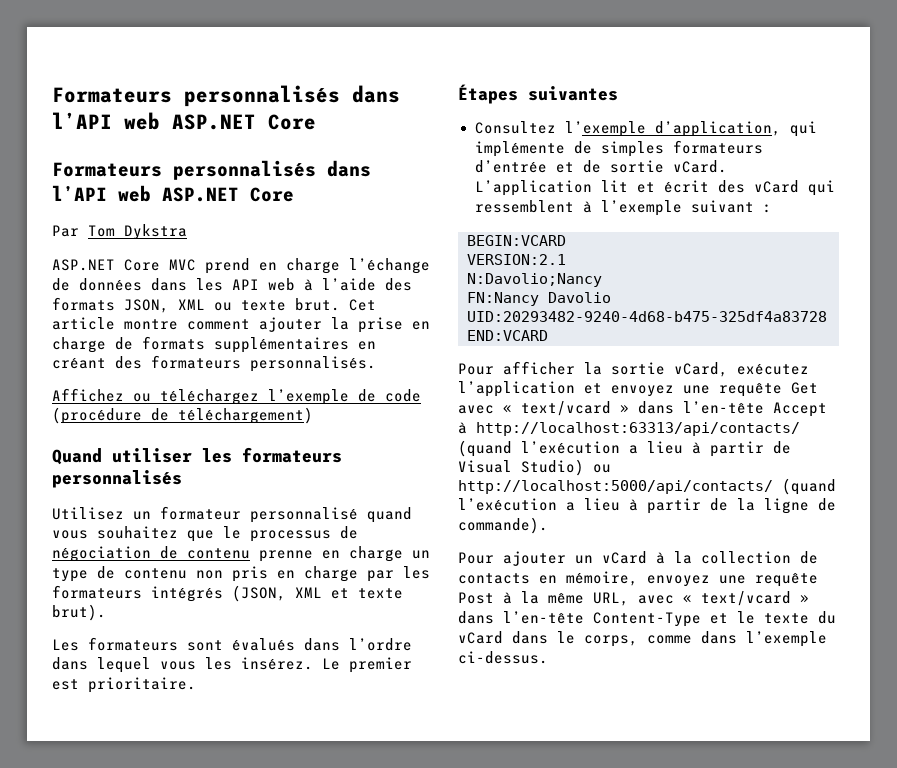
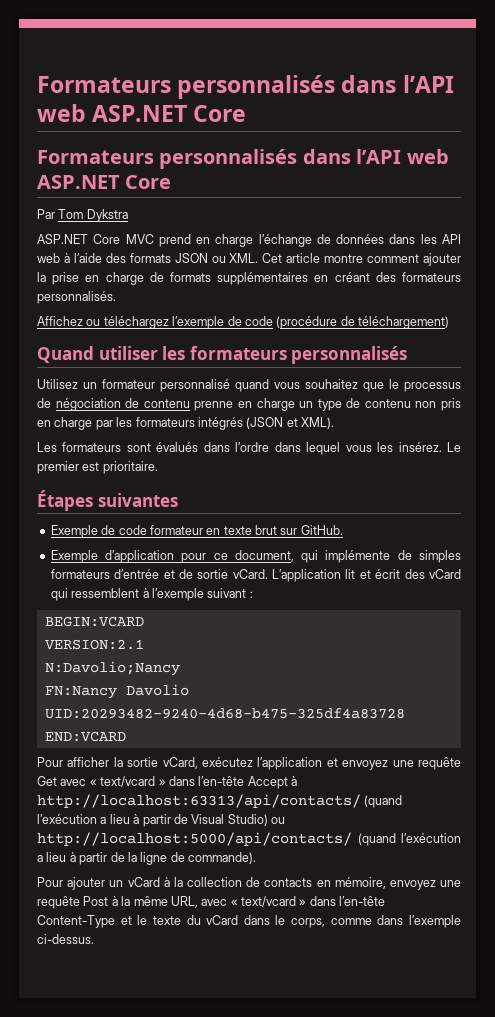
- ASP.NET Core MVC prend en charge l’échange de données dans les API web à l’aide des formats JSON, XML ou texte brut. Cet article montre comment ajouter la prise en charge de formats supplémentaires en créant des formateurs personnalisés.
+ ASP.NET Core MVC prend en charge l’échange de données dans les API web à l’aide des formats JSON ou XML. Cet article montre comment ajouter la prise en charge de formats supplémentaires en créant des formateurs personnalisés.
- Utilisez un formateur personnalisé quand vous souhaitez que le processus de négociation de contenu prenne en charge un type de contenu non pris en charge par les formateurs intégrés (JSON, XML et texte brut).
+ Utilisez un formateur personnalisé quand vous souhaitez que le processus de négociation de contenu prenne en charge un type de contenu non pris en charge par les formateurs intégrés (JSON et XML).
- Consultez l’exemple d’application, qui implémente de simples formateurs d’entrée et de sortie vCard.
+ Exemple de code formateur en texte brut sur GitHub.
+ Exemple d’application pour ce document, qui implémente de simples formateurs d’entrée et de sortie vCard.

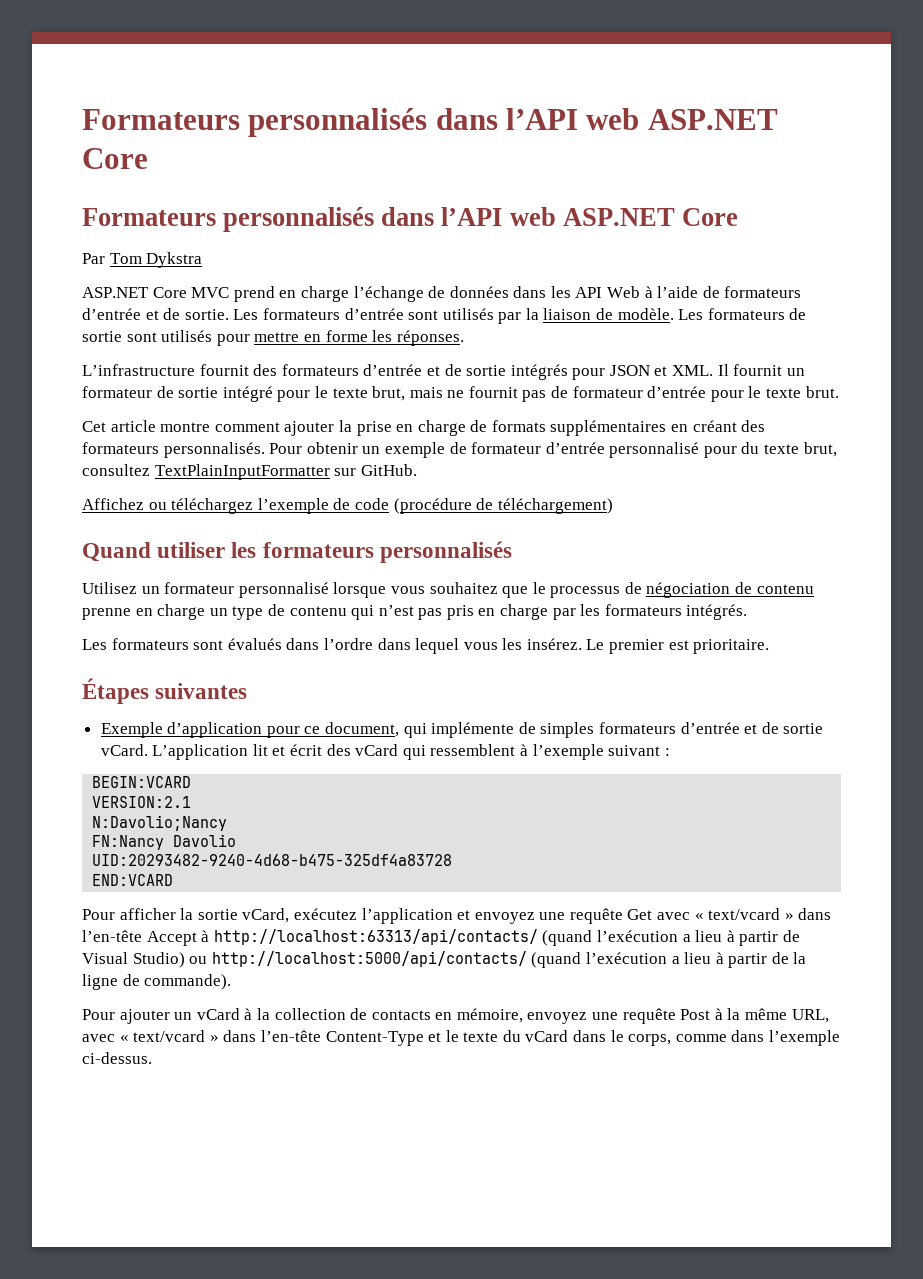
- ASP.NET Core MVC prend en charge l’échange de données dans les API web à l’aide des formats JSON ou XML. Cet article montre comment ajouter la prise en charge de formats supplémentaires en créant des formateurs personnalisés.
+ ASP.NET Core MVC prend en charge l’échange de données dans les API Web à l’aide de formateurs d’entrée et de sortie. Les formateurs d’entrée sont utilisés par la liaison de modèle. Les formateurs de sortie sont utilisés pour mettre en forme les réponses.
+ L’infrastructure fournit des formateurs d’entrée et de sortie intégrés pour JSON et XML. Il fournit un formateur de sortie intégré pour le texte brut, mais ne fournit pas de formateur d’entrée pour le texte brut.
+ Cet article montre comment ajouter la prise en charge de formats supplémentaires en créant des formateurs personnalisés. Pour obtenir un exemple de formateur d’entrée personnalisé pour du texte brut, consultez TextPlainInputFormatter sur GitHub.
- Utilisez un formateur personnalisé quand vous souhaitez que le processus de négociation de contenu prenne en charge un type de contenu non pris en charge par les formateurs intégrés (JSON et XML).
+ Utilisez un formateur personnalisé lorsque vous souhaitez que le processus de négociation de contenu prenne en charge un type de contenu qui n’est pas pris en charge par les formateurs intégrés.
- Exemple de code formateur en texte brut sur GitHub.

